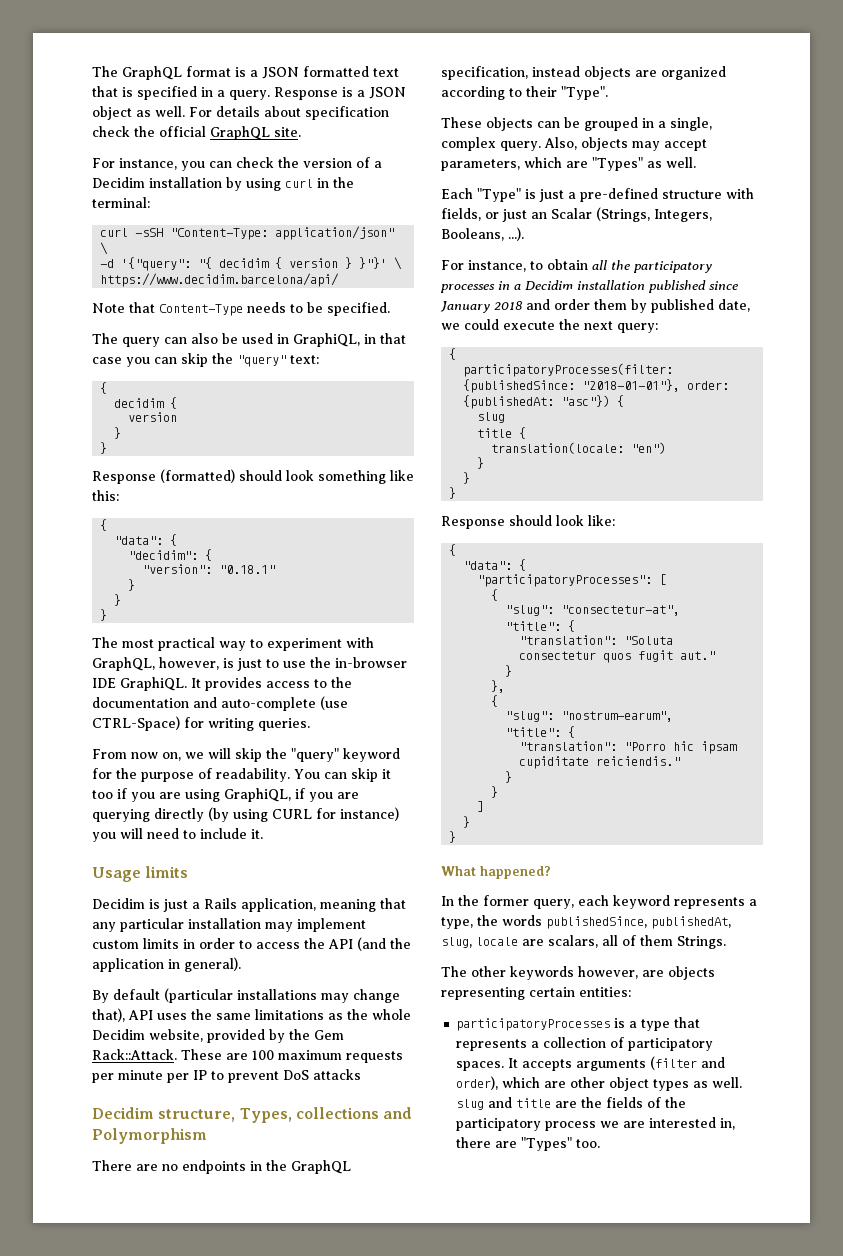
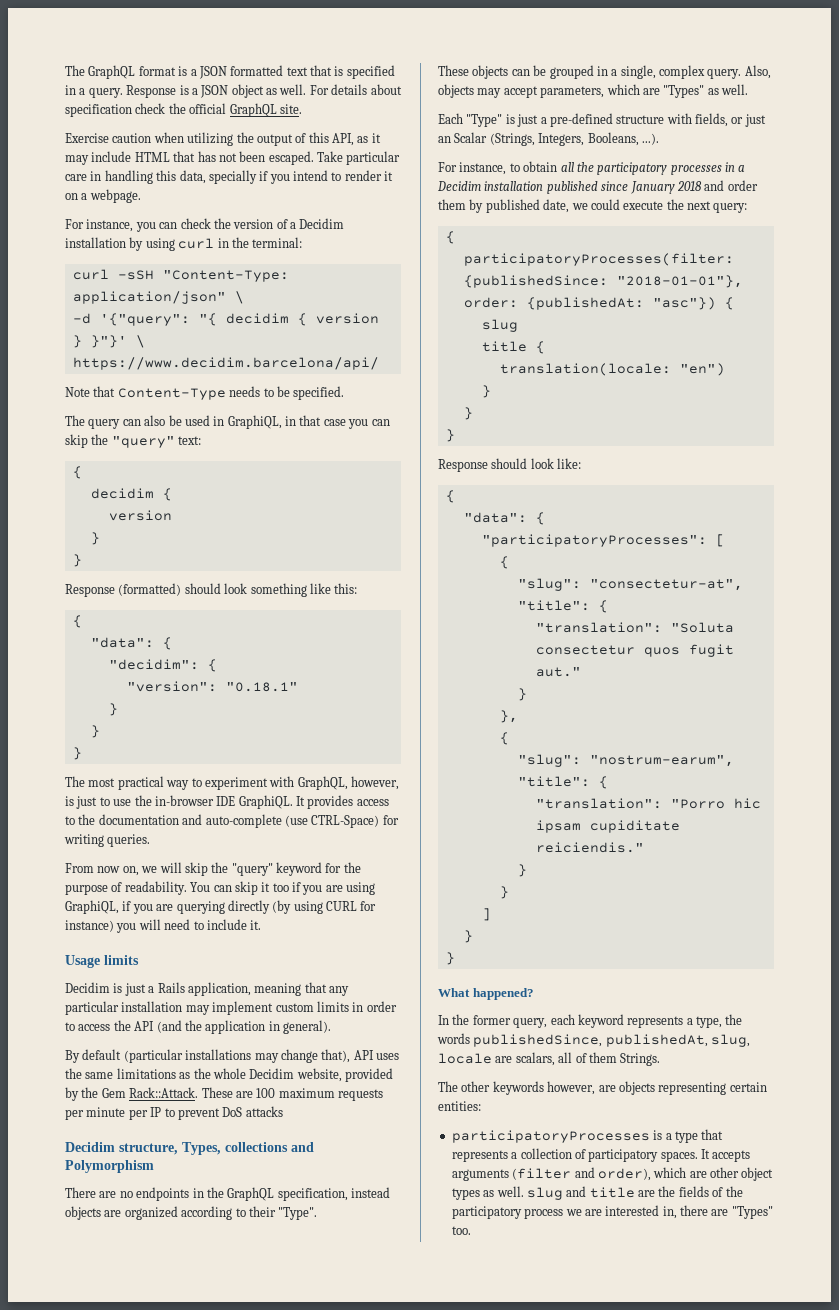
+ Exercise caution when utilizing the output of this API, as it may include HTML that has not been escaped. Take particular care in handling this data, specially if you intend to render it on a webpage.

